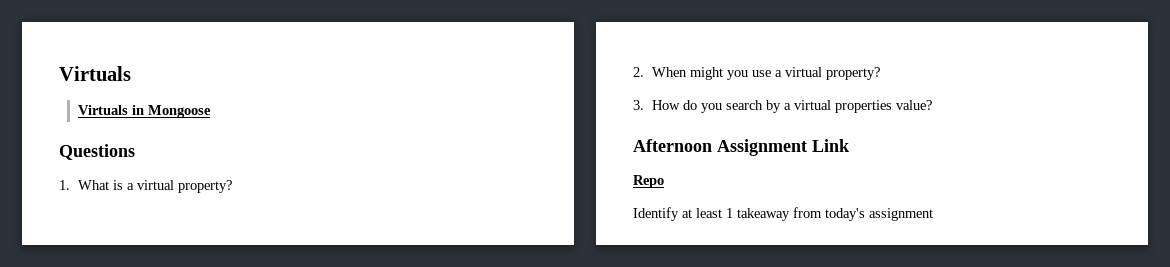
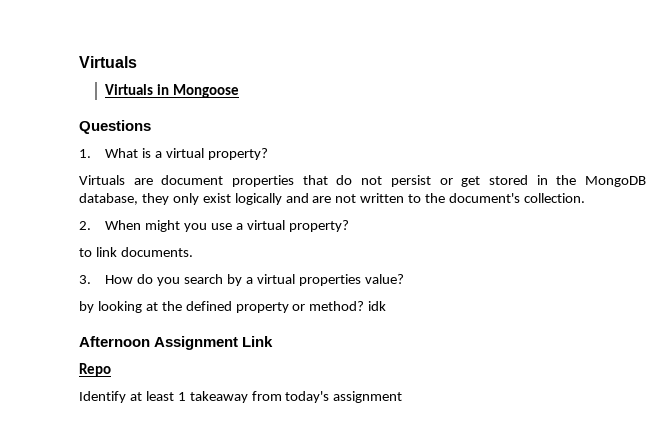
+ Virtuals are document properties that do not persist or get stored in the MongoDB database, they only exist logically and are not written to the document's collection.
+ to link documents.
+ by looking at the defined property or method? idk

